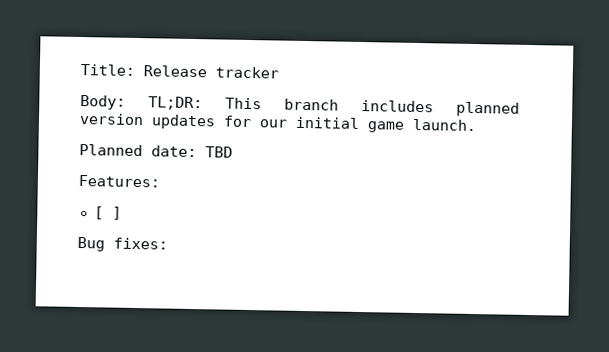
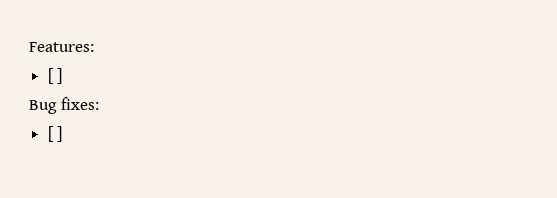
- Title: Release tracker
- Body: TL;DR: This branch includes planned version updates for our initial game launch.
- Planned date: TBD
  Bug fixes:
+ [ ]

